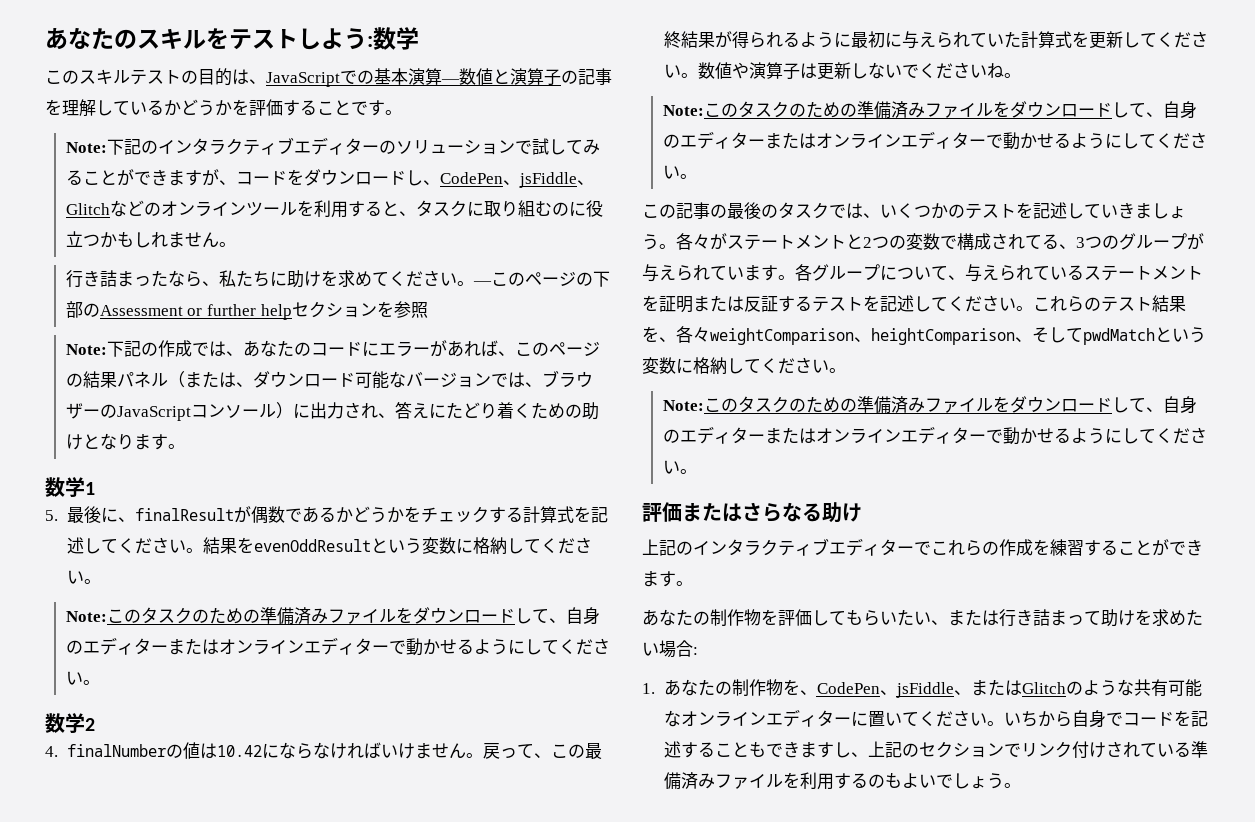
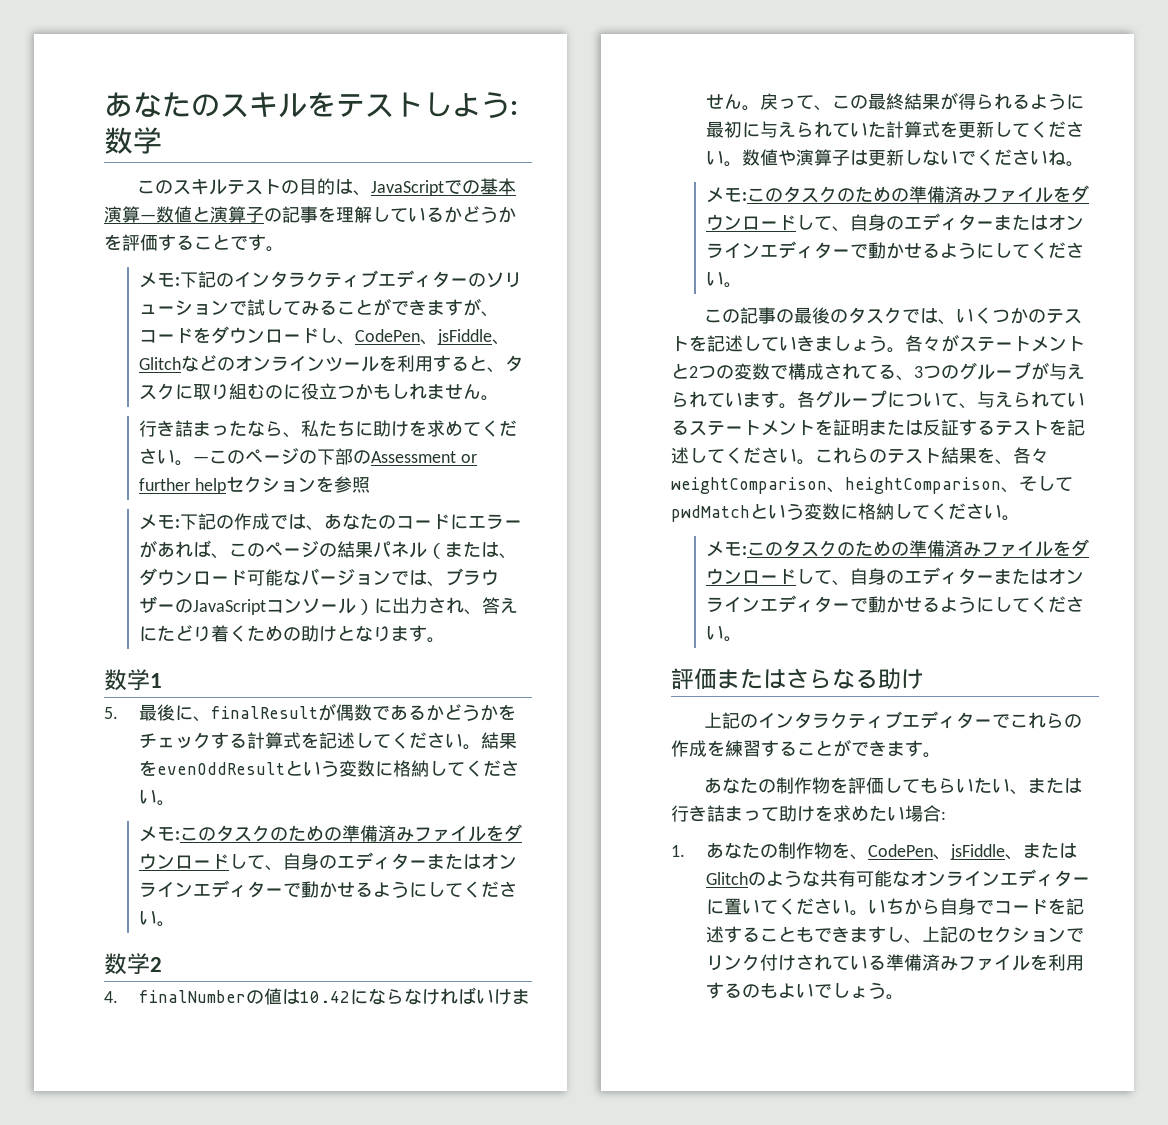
- Note:下記のインタラクティブエディターのソリューションで試してみることができますが、コードをダウンロードし、CodePen、jsFiddle、Glitchなどのオンラインツールを利用すると、タスクに取り組むのに役立つかもしれません。
+ メモ:下記のインタラクティブエディターのソリューションで試してみることができますが、コードをダウンロードし、CodePen、jsFiddle、Glitchなどのオンラインツールを利用すると、タスクに取り組むのに役立つかもしれません。
- Note:下記の作成では、あなたのコードにエラーがあれば、このページの結果パネル（または、ダウンロード可能なバージョンでは、ブラウザーのJavaScriptコンソール）に出力され、答えにたどり着くための助けとなります。
+ メモ:下記の作成では、あなたのコードにエラーがあれば、このページの結果パネル（または、ダウンロード可能なバージョンでは、ブラウザーのJavaScriptコンソール）に出力され、答えにたどり着くための助けとなります。
  結果をevenOddResultという変数に格納してください。
- Note:このタスクのための準備済みファイルをダウンロードして、自身のエディターまたはオンラインエディターで動かせるようにしてください。
+ メモ:このタスクのための準備済みファイルをダウンロードして、自身のエディターまたはオンラインエディターで動かせるようにしてください。
  数値や演算子は更新しないでくださいね。
- Note:このタスクのための準備済みファイルをダウンロードして、自身のエディターまたはオンラインエディターで動かせるようにしてください。
+ メモ:このタスクのための準備済みファイルをダウンロードして、自身のエディターまたはオンラインエディターで動かせるようにしてください。
  これらのテスト結果を、各々weightComparison、heightComparison、そしてpwdMatchという変数に格納してください。
- Note:このタスクのための準備済みファイルをダウンロードして、自身のエディターまたはオンラインエディターで動かせるようにしてください。
+ メモ:このタスクのための準備済みファイルをダウンロードして、自身のエディターまたはオンラインエディターで動かせるようにしてください。

